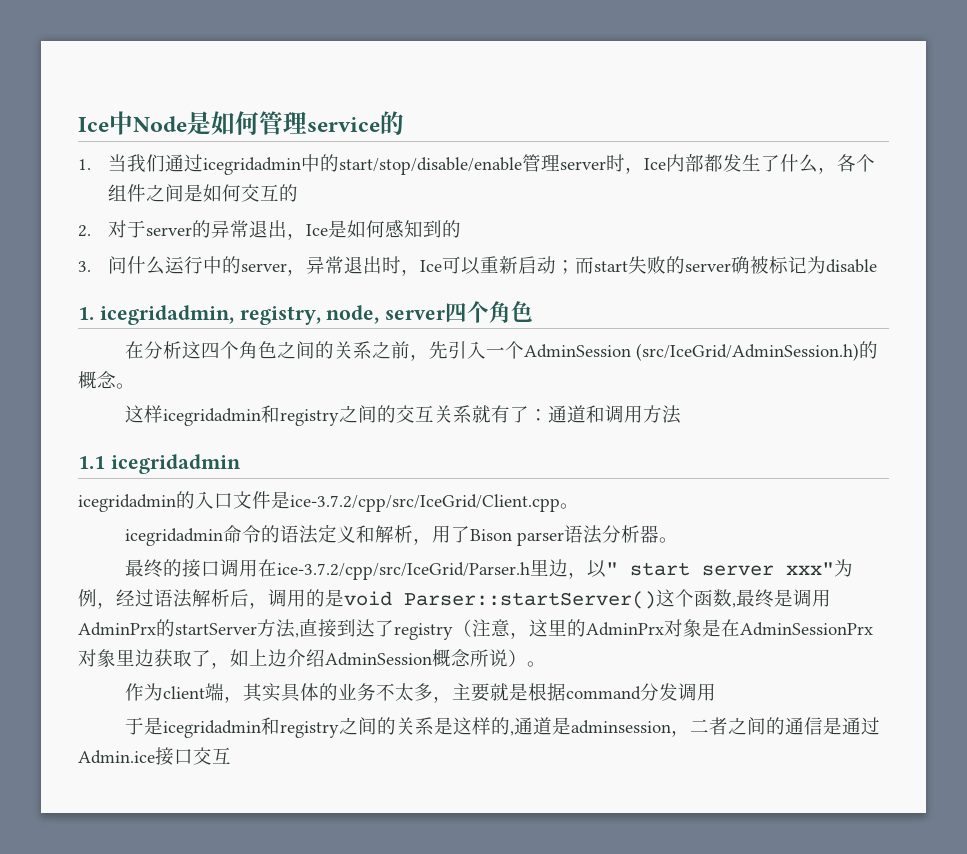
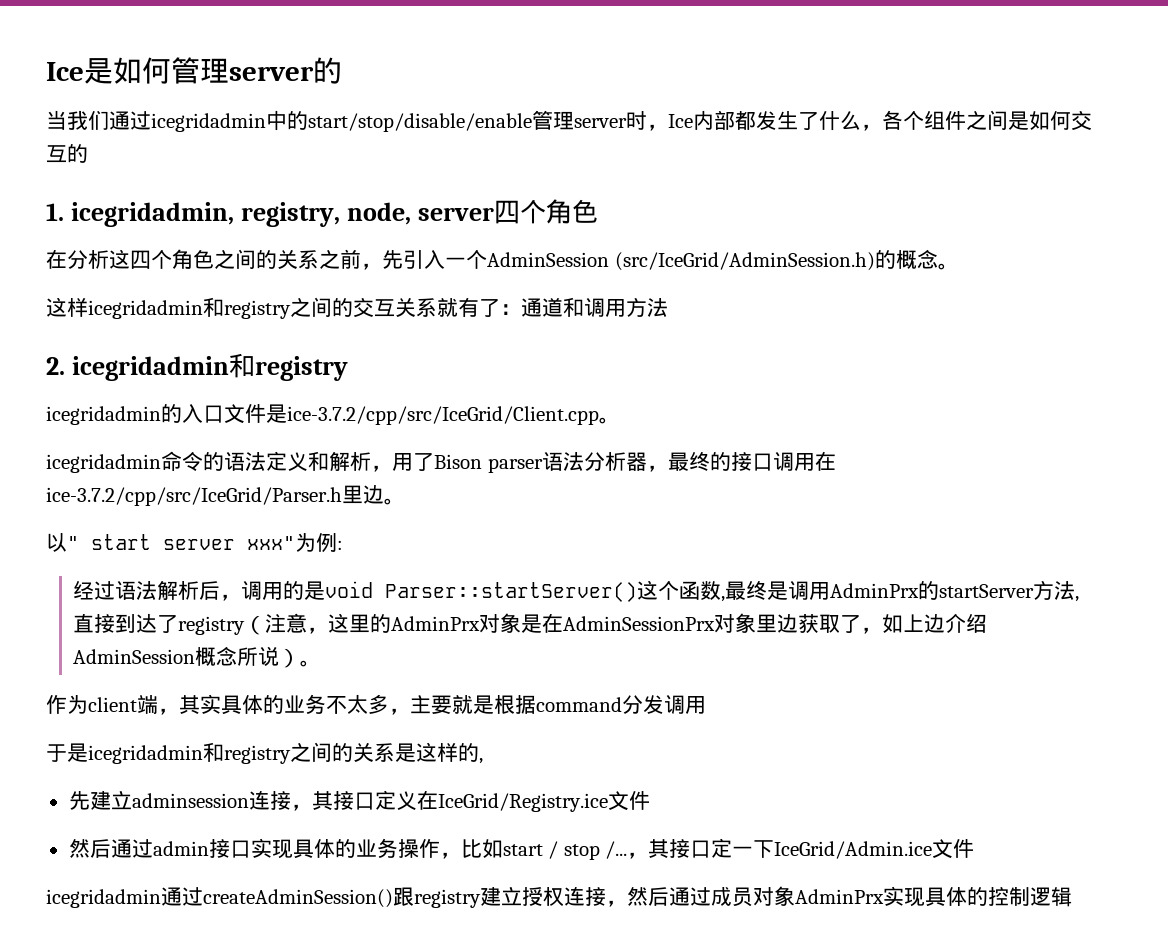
- Ice中Node是如何管理service的
- 1.当我们通过icegridadmin中的start/stop/disable/enable管理server时，Ice内部都发生了什么，各个组件之间是如何交互的
+ Ice是如何管理server的
+ 当我们通过icegridadmin中的start/stop/disable/enable管理server时，Ice内部都发生了什么，各个组件之间是如何交互的
- 2.对于server的异常退出，Ice是如何感知到的
- 3.问什么运行中的server，异常退出时，Ice可以重新启动；而start失败的server确被标记为disable
- 1.1 icegridadmin
+ 2. icegridadmin和registry
- icegridadmin命令的语法定义和解析，用了Bison parser语法分析器。
- 最终的接口调用在ice-3.7.2/cpp/src/IceGrid/Parser.h里边，以" start server xxx"为例，经过语法解析后，调用的是void Parser::startServer()这个函数,最终是调用AdminPrx的startServer方法,直接到达了registry（注意，这里的AdminPrx对象是在AdminSessionPrx对象里边获取了，如上边介绍AdminSession概念所说）。
+ icegridadmin命令的语法定义和解析，用了Bison parser语法分析器，最终的接口调用在ice-3.7.2/cpp/src/IceGrid/Parser.h里边。
+ 以" start server xxx"为例:
+ 经过语法解析后，调用的是void Parser::startServer()这个函数,最终是调用AdminPrx的startServer方法,直接到达了registry（注意，这里的AdminPrx对象是在AdminSessionPrx对象里边获取了，如上边介绍AdminSession概念所说）。
- 于是icegridadmin和registry之间的关系是这样的,通道是adminsession，二者之间的通信是通过Admin.ice接口交互
+ 于是icegridadmin和registry之间的关系是这样的,
+ 先建立adminsession连接，其接口定义在IceGrid/Registry.ice文件
+ 然后通过admin接口实现具体的业务操作，比如start / stop /...，其接口定一下IceGrid/Admin.ice文件
+ icegridadmin通过createAdminSession()跟registry建立授权连接，然后通过成员对象AdminPrx实现具体的控制逻辑

